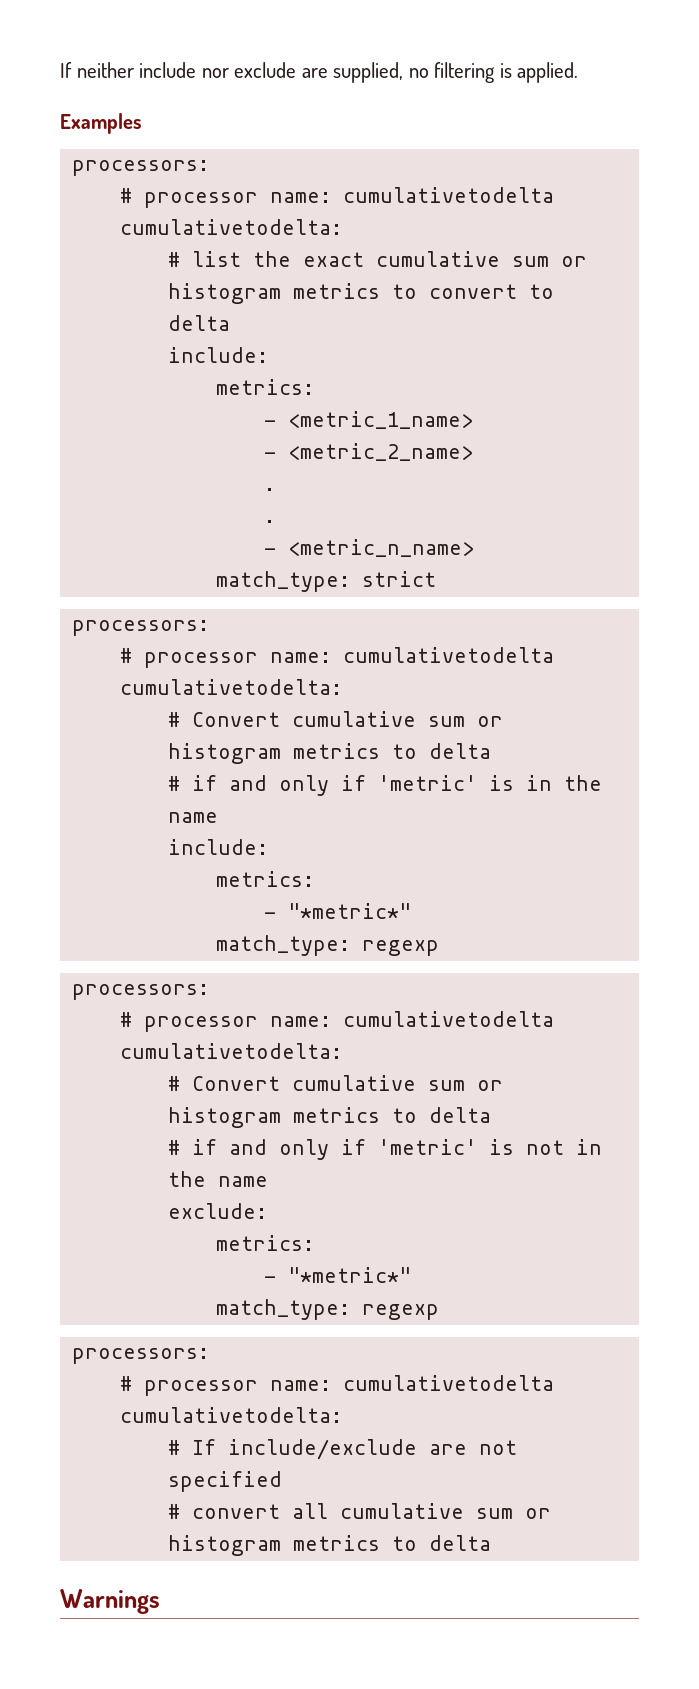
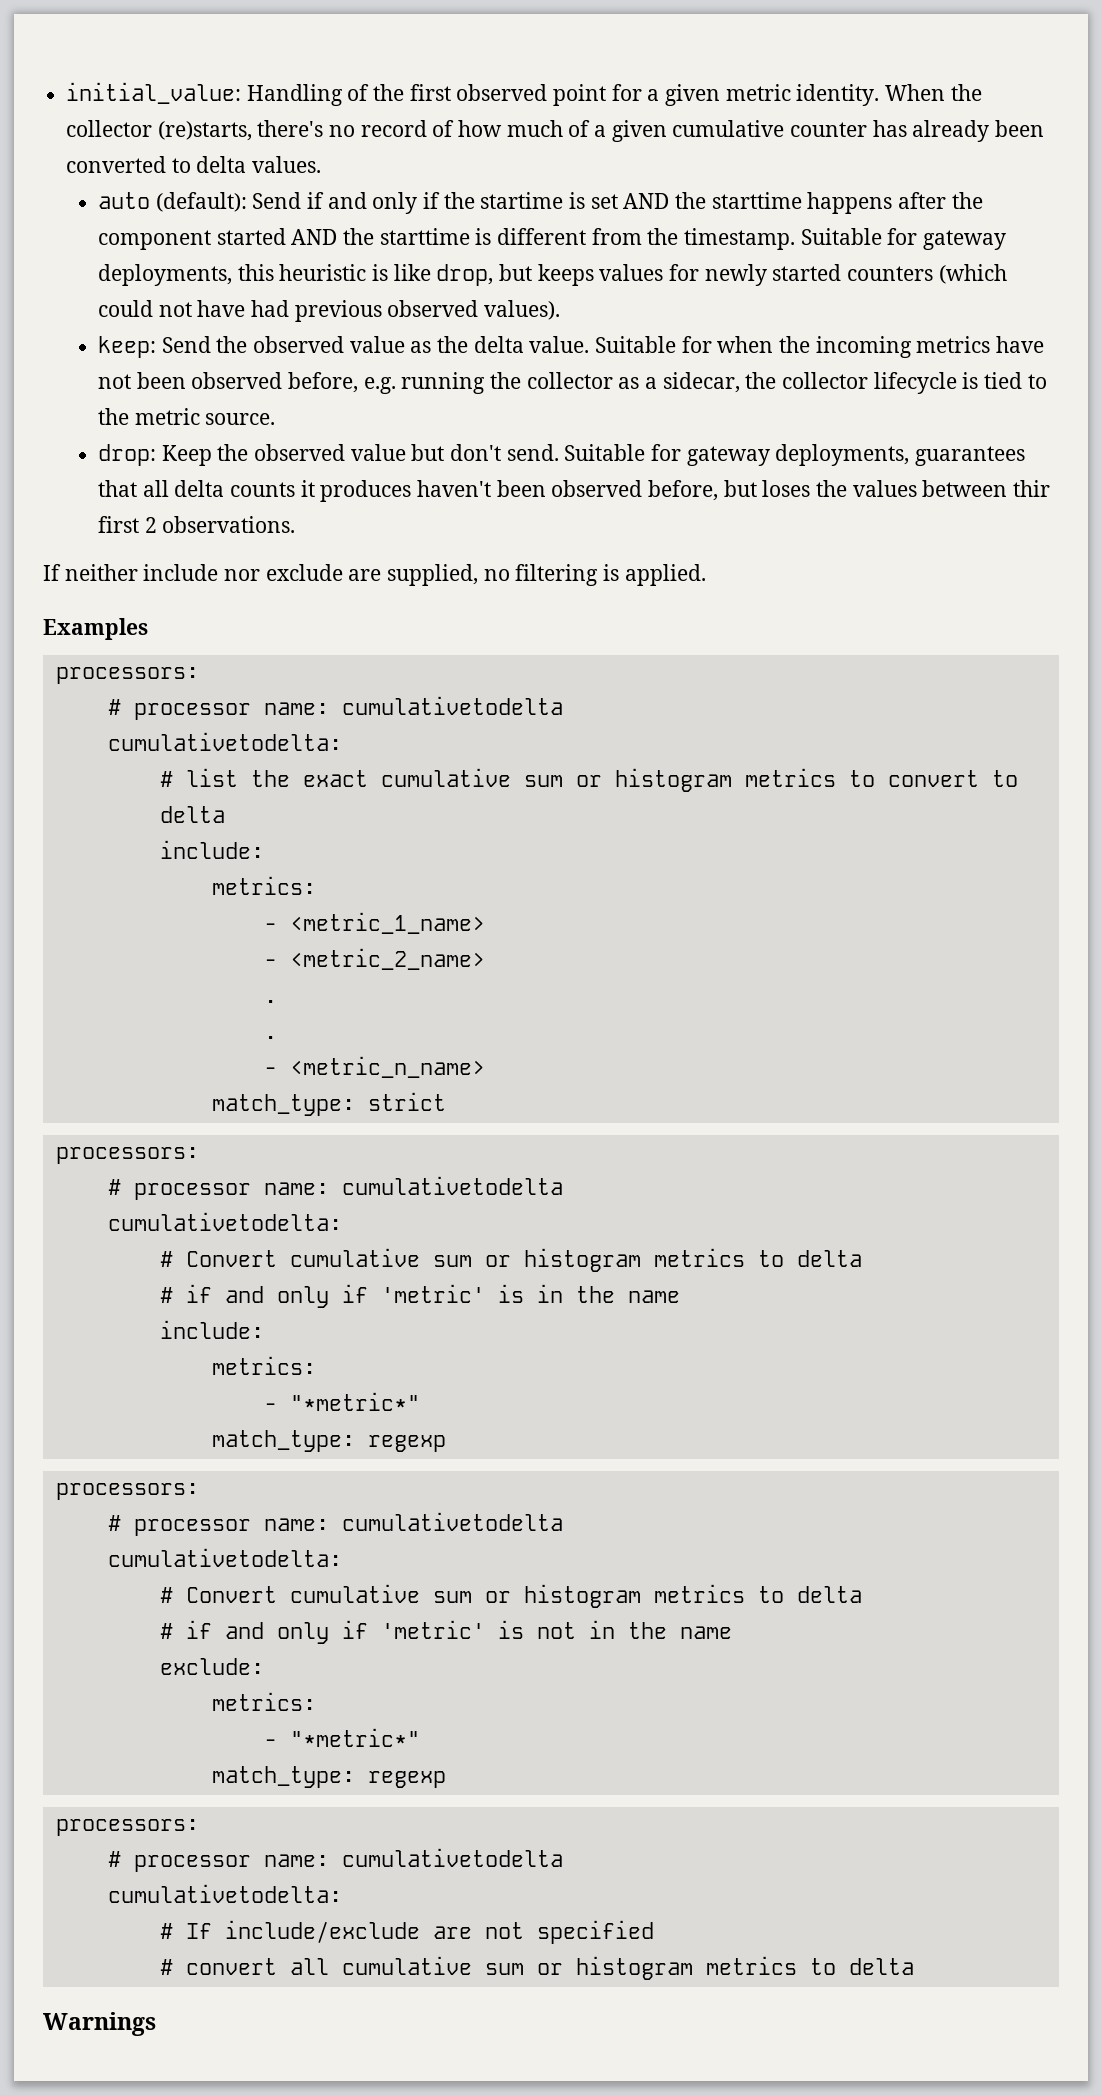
+ initial_value: Handling of the first observed point for a given metric identity. When the collector (re)starts, there's no record of how much of a given cumulative counter has already been converted to delta values.
+ auto (default): Send if and only if the startime is set AND the starttime happens after the component started AND the starttime is different from the timestamp. Suitable for gateway deployments, this heuristic is like drop, but keeps values for newly started counters (which could not have had previous observed values).
+ keep: Send the observed value as the delta value. Suitable for when the incoming metrics have not been observed before, e.g. running the collector as a sidecar, the collector lifecycle is tied to the metric source.
+ drop: Keep the observed value but don't send. Suitable for gateway deployments, guarantees that all delta counts it produces haven't been observed before, but loses the values between thir first 2 observations.

